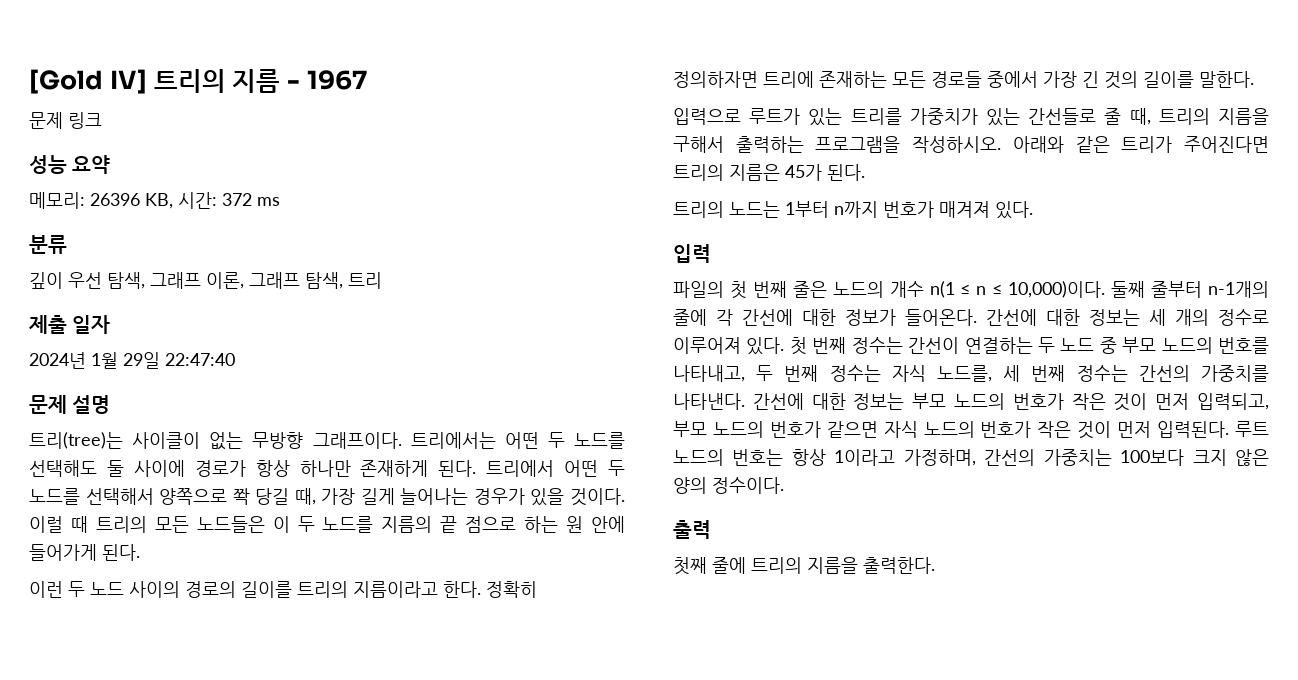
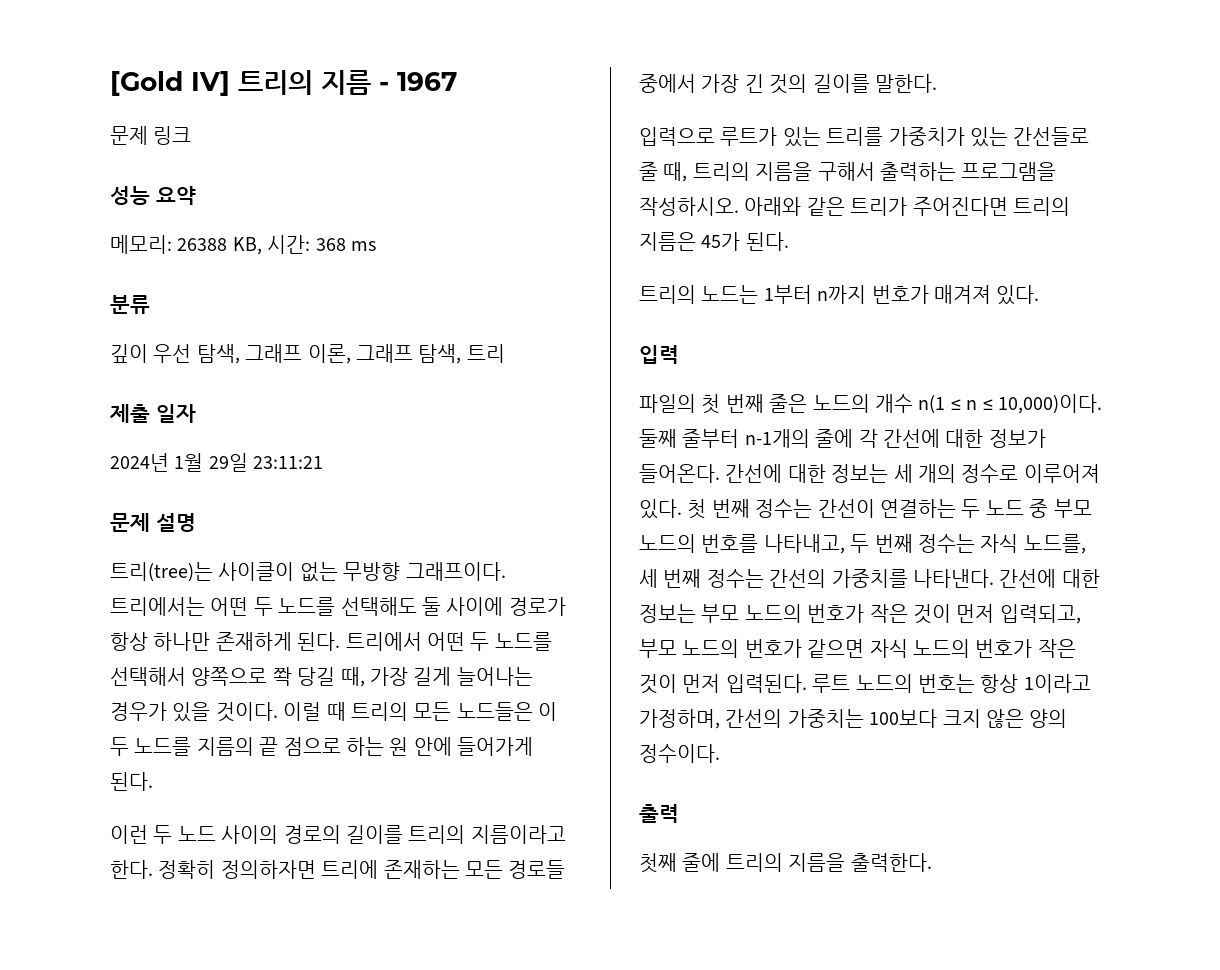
- 메모리: 26396 KB, 시간: 372 ms
+ 메모리: 26388 KB, 시간: 368 ms
- 2024년 1월 29일 22:47:40
+ 2024년 1월 29일 23:11:21

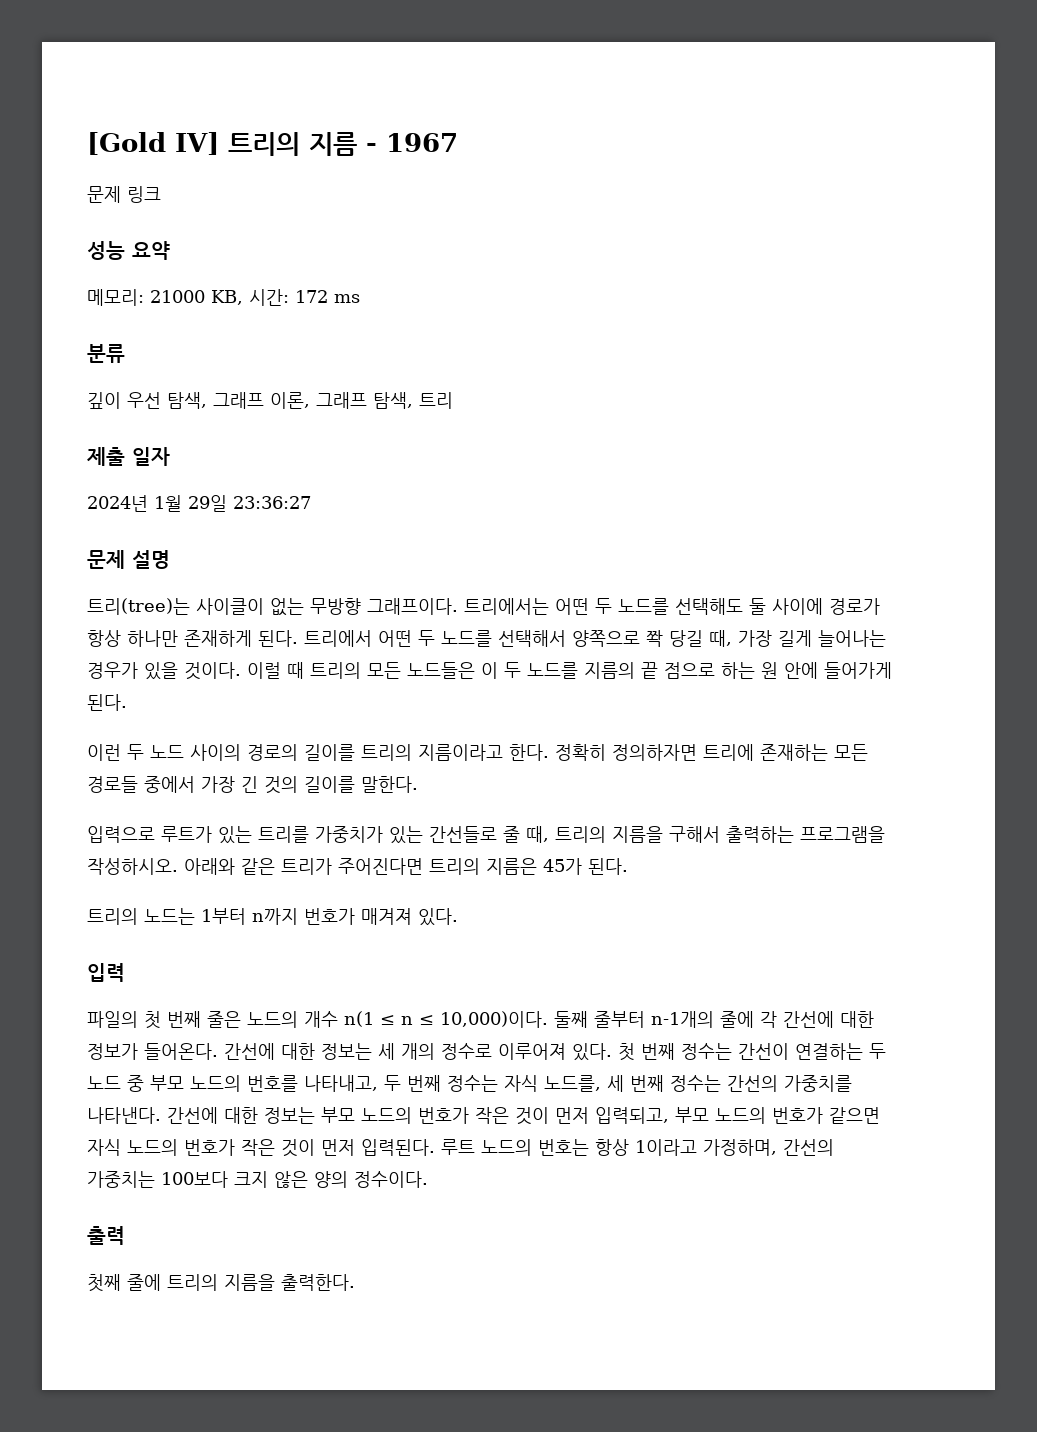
- 메모리: 26388 KB, 시간: 368 ms
+ 메모리: 21000 KB, 시간: 172 ms
- 2024년 1월 29일 23:11:21
+ 2024년 1월 29일 23:36:27

